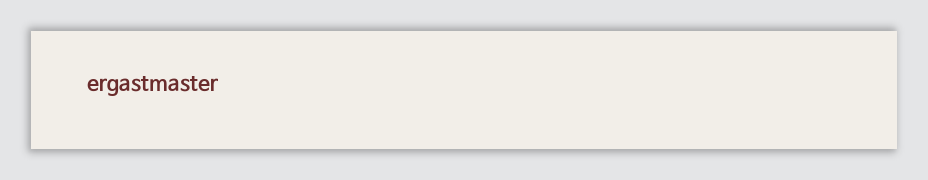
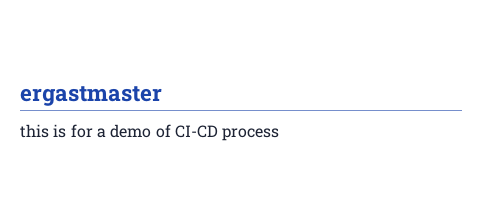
+ this is for a demo of CI-CD process

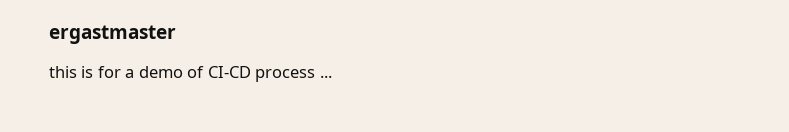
- this is for a demo of CI-CD process
+ this is for a demo of CI-CD process ...

